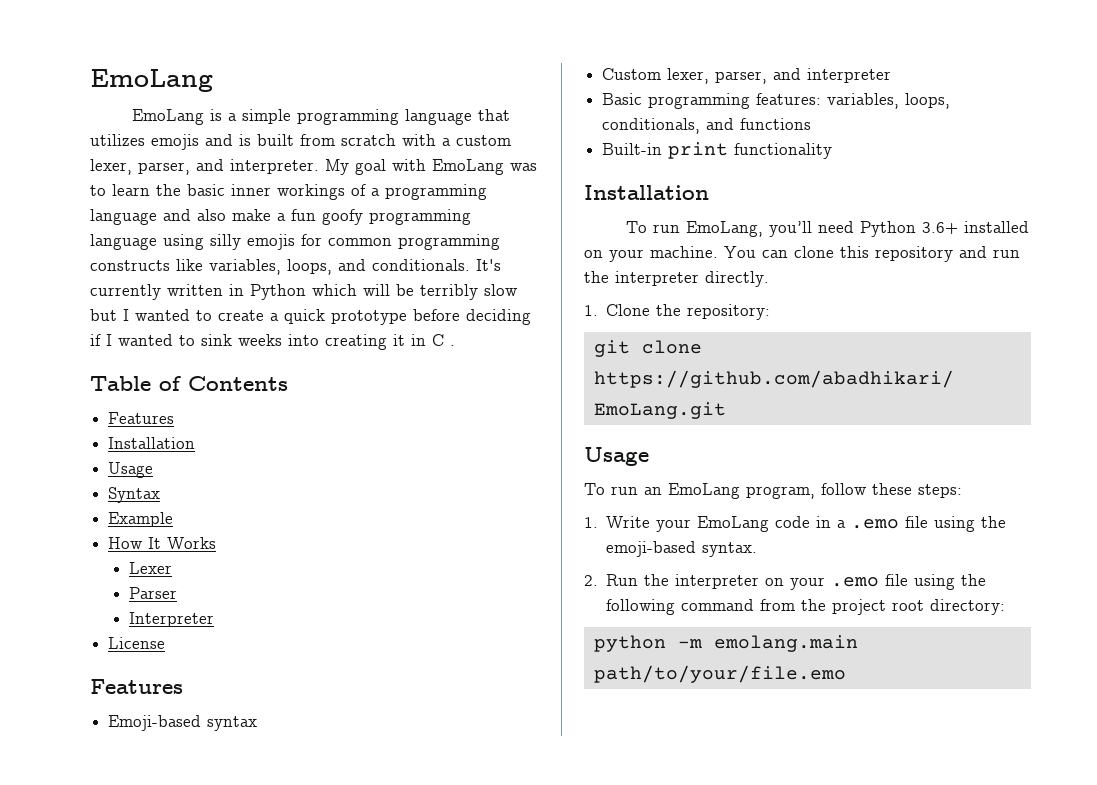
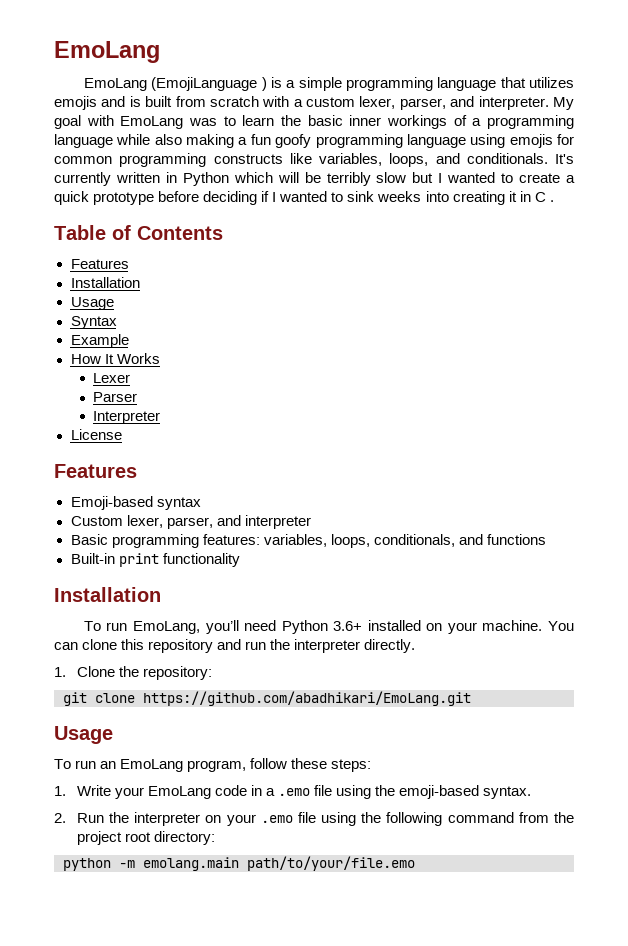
- EmoLang is a simple programming language that utilizes emojis and is built from scratch with a custom lexer, parser, and interpreter.
+ EmoLang (EmojiLanguage ) is a simple programming language that utilizes emojis and is built from scratch with a custom lexer, parser, and interpreter.
- My goal with EmoLang was to learn the basic inner workings of a programming language and also make a fun goofy programming language using silly emojis for common programming constructs like variables, loops, and conditionals.
+ My goal with EmoLang was to learn the basic inner workings of a programming language while also making a fun goofy programming language using emojis for common programming constructs like variables, loops, and conditionals.

